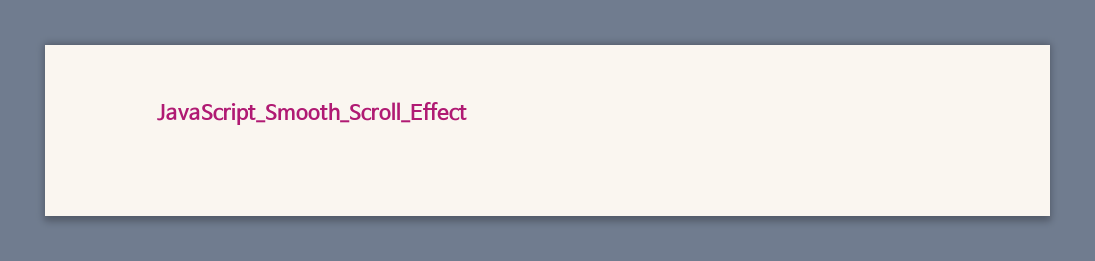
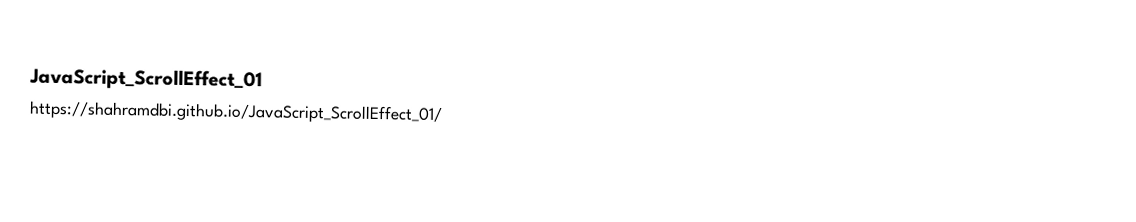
- JavaScript_Smooth_Scroll_Effect
+ JavaScript_ScrollEffect_01
+ https://shahramdbi.github.io/JavaScript_ScrollEffect_01/

